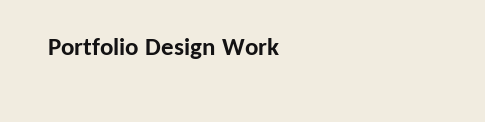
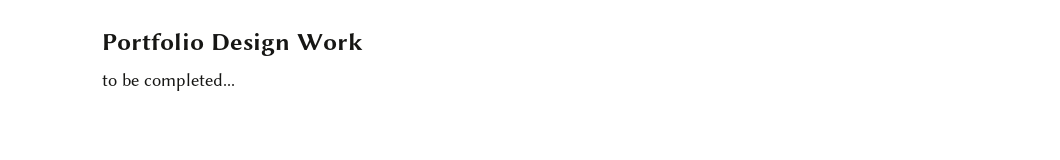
+ to be completed...

